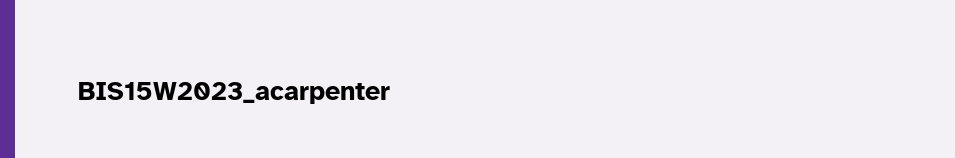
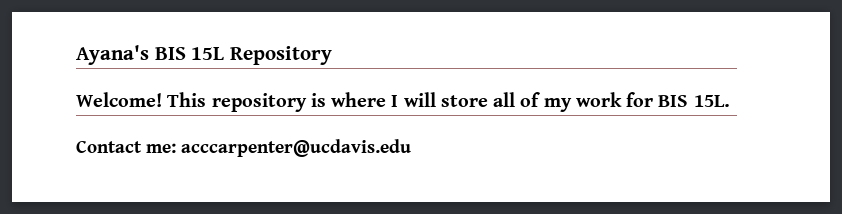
- BIS15W2023_acarpenter
+ Ayana's BIS 15L Repository
+ Welcome! This repository is where I will store all of my work for BIS 15L.
+ Contact me: acccarpenter@ucdavis.edu

